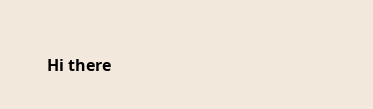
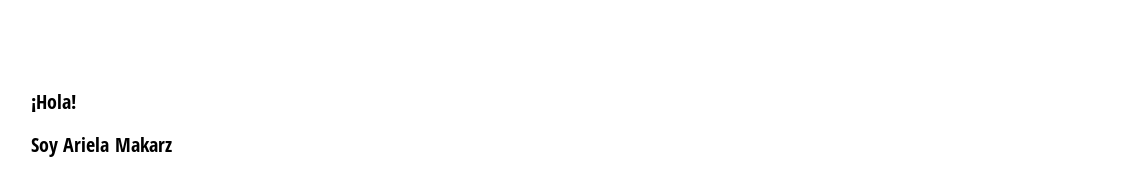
- Hi there
+ ¡Hola!
+ Soy Ariela Makarz

